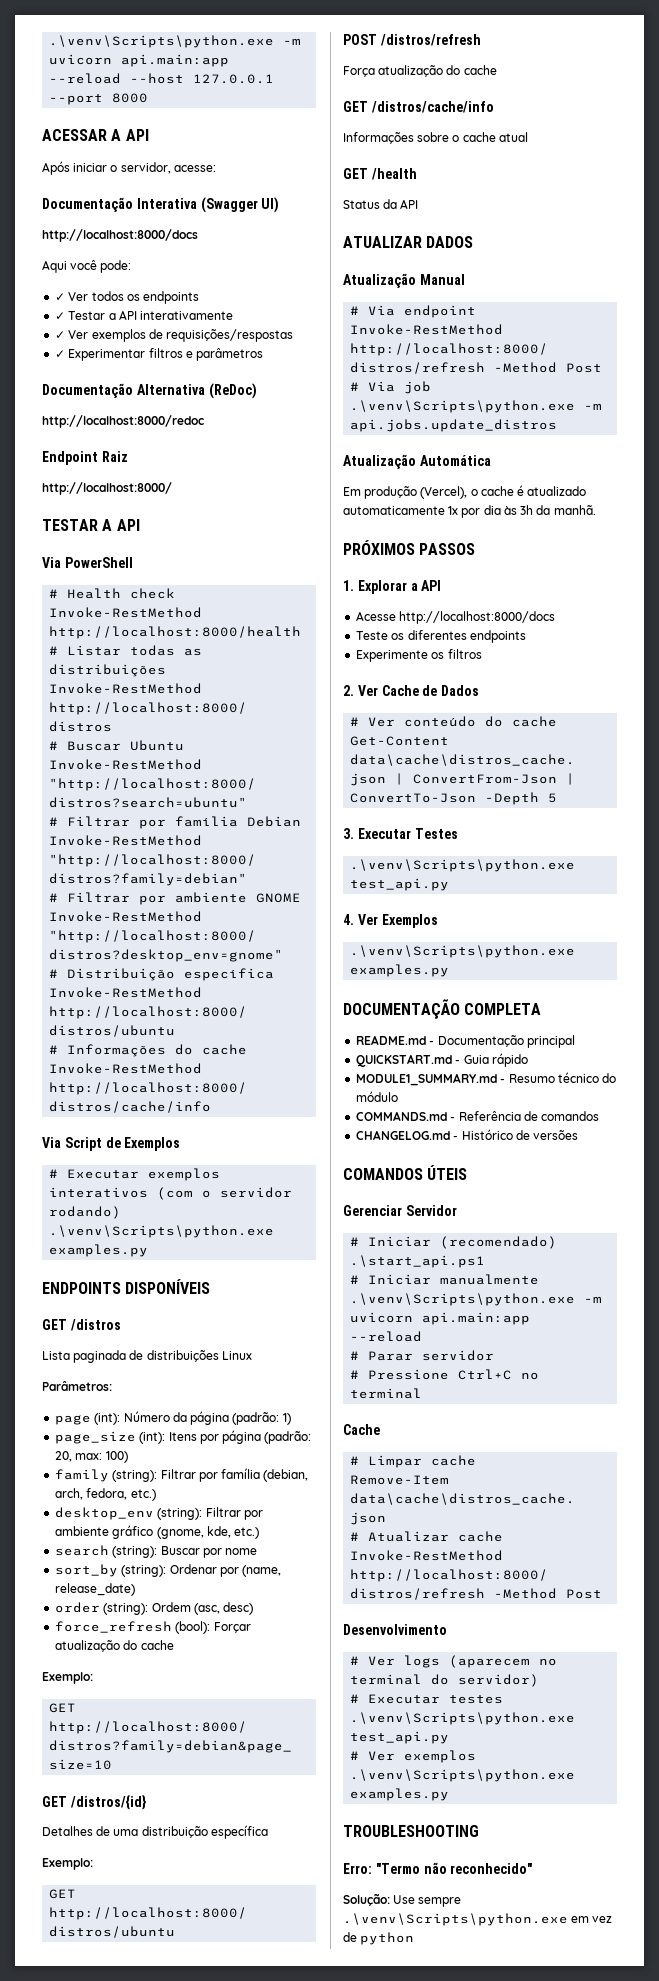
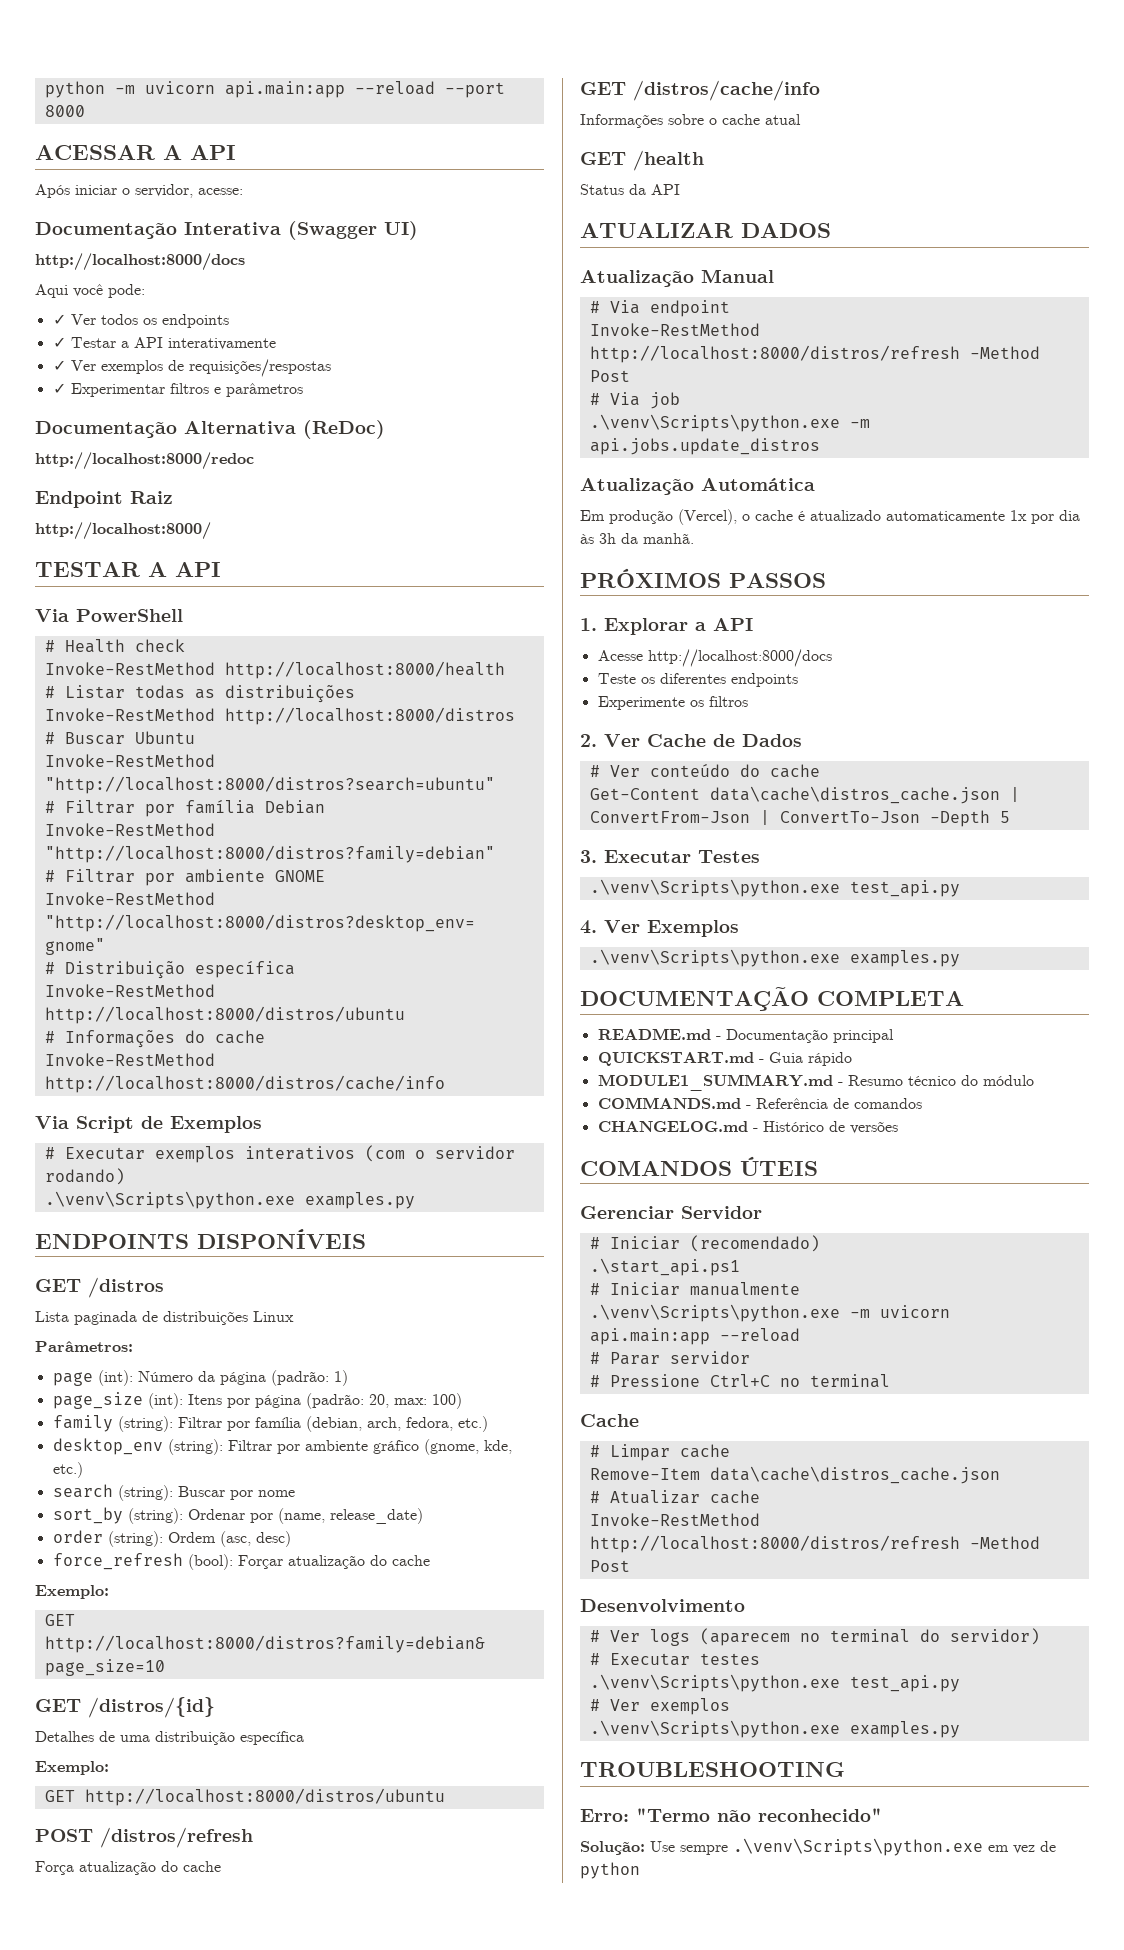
- .\venv\Scripts\python.exe -m uvicorn api.main:app --reload --host 127.0.0.1 --port 8000
+ python -m uvicorn api.main:app --reload --port 8000

